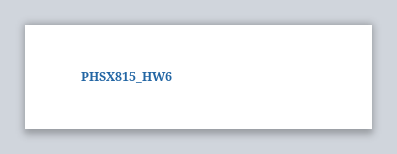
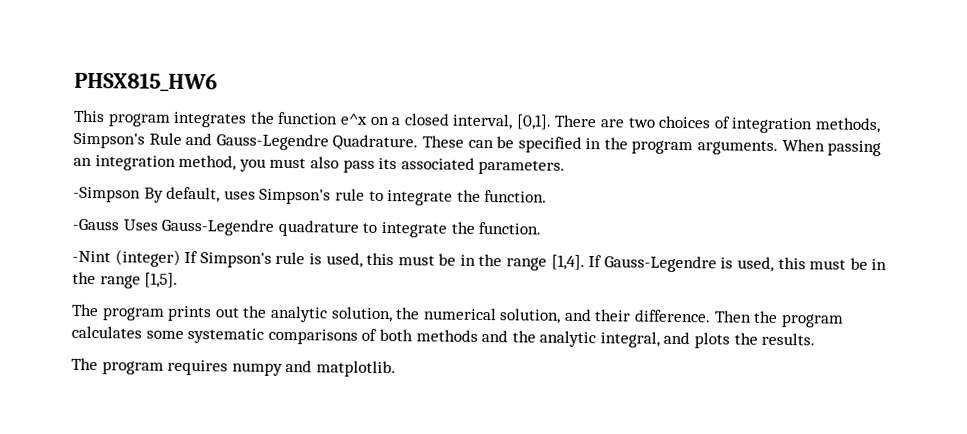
+ This program integrates the function e^x on a closed interval, [0,1]. There are two choices of integration methods, Simpson's Rule and Gauss-Legendre Quadrature. These can be specified in the program arguments. When passing an integration method, you must also pass its associated parameters.
+ -Simpson By default, uses Simpson's rule to integrate the function.
+ -Gauss Uses Gauss-Legendre quadrature to integrate the function.
+ -Nint (integer) If Simpson's rule is used, this must be in the range [1,4]. If Gauss-Legendre is used, this must be in the range [1,5].
+ The program prints out the analytic solution, the numerical solution, and their difference. Then the program calculates some systematic comparisons of both methods and the analytic integral, and plots the results.
+ The program requires numpy and matplotlib.

